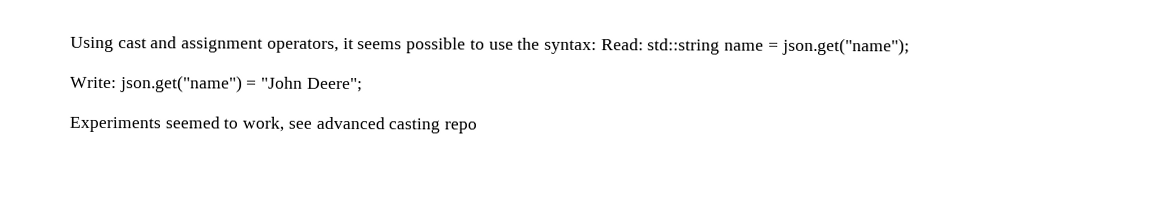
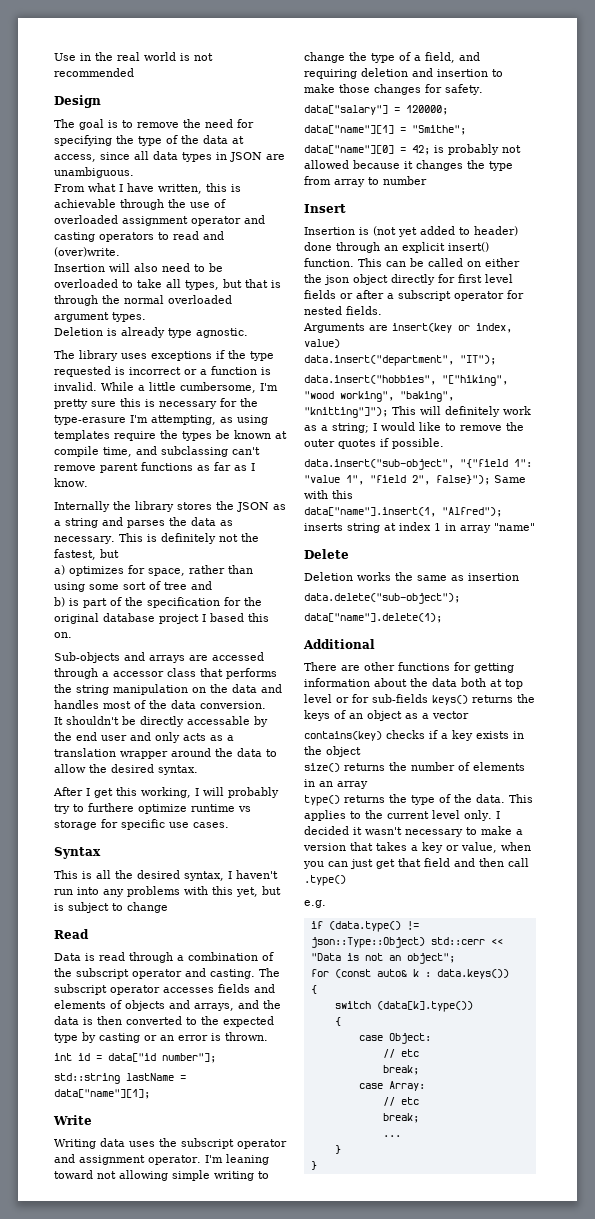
- Using cast and assignment operators, it seems possible to use the syntax: Read: std::string name = json.get("name");
- Write: json.get("name") = "John Deere";
- Experiments seemed to work, see advanced casting repo
+ Use in the real world is not recommended
+ Design
+ The goal is to remove the need for specifying the type of the data at access, since all data types in JSON are unambiguous.
+ From what I have written, this is achievable through the use of overloaded assignment operator and casting operators to read and (over)write.
+ Insertion will also need to be overloaded to take all types, but that is through the normal overloaded argument types.
+ Deletion is already type agnostic.
+ The library uses exceptions if the type requested is incorrect or a function is invalid. While a little cumbersome, I'm pretty sure this is necessary for the type-erasure I'm attempting, as using templates require the types be known at compile time, and subclassing can't remove parent functions as far as I know.
+ Internally the library stores the JSON as a string and parses the data as necessary. This is definitely not the fastest, but
+ a) optimizes for space, rather than using some sort of tree and
+ b) is part of the specification for the original database project I based this on.
+ Sub-objects and arrays are accessed through a accessor class that performs the string manipulation on the data and handles most of the data conversion.
+ It shouldn't be directly accessable by the end user and only acts as a translation wrapper around the data to allow the desired syntax.
+ After I get this working, I will probably try to furthere optimize runtime vs storage for specific use cases.
+ Syntax
+ This is all the desired syntax, I haven't run into any problems with this yet, but is subject to change
+ Read
+ Data is read through a combination of the subscript operator and casting. The subscript operator accesses fields and elements of objects and arrays, and the data is then converted to the expected type by casting or an error is thrown.
+ int id = data["id number"];
+ std::string lastName = data["name"][1];
+ Write
+ Writing data uses the subscript operator and assignment operator. I'm leaning toward not allowing simple writing to change the type of a field, and requiring deletion and insertion to make those changes for safety.
+ data["salary"] = 120000;
+ data["name"][1] = "Smithe";
+ data["name"][0] = 42; is probably not allowed because it changes the type from array to number
+ Insert
+ Insertion is (not yet added to header) done through an explicit insert() function. This can be called on either the json object directly for first level fields or after a subscript operator for nested fields.
+ Arguments are insert(key or index, value)
+ data.insert("department", "IT");
+ data.insert("hobbies", "["hiking", "wood working", "baking", "knitting"]"); This will definitely work as a string; I would like to remove the outer quotes if possible.
+ data.insert("sub-object", "{"field 1": "value 1", "field 2", false}"); Same with this
+ data["name"].insert(1, "Alfred"); inserts string at index 1 in array "name"
+ Delete
+ Deletion works the same as insertion
+ data.delete("sub-object");
+ data["name"].delete(1);
+ Additional
+ There are other functions for getting information about the data both at top level or for sub-fields keys() returns the keys of an object as a vector
+ contains(key) checks if a key exists in the object
+ size() returns the number of elements in an array
+ type() returns the type of the data. This applies to the current level only. I decided it wasn't necessary to make a version that takes a key or value, when you can just get that field and then call .type()
+ e.g.
+ if (data.type() != json::Type::Object) std::cerr << "Data is not an object";
+ for (const auto& k : data.keys())
+ {
+ switch (data[k].type())
+ {
+ case Object:
+ // etc
+ break;
+ case Array:
+ // etc
+ break;
+ ...
+ }
+ }

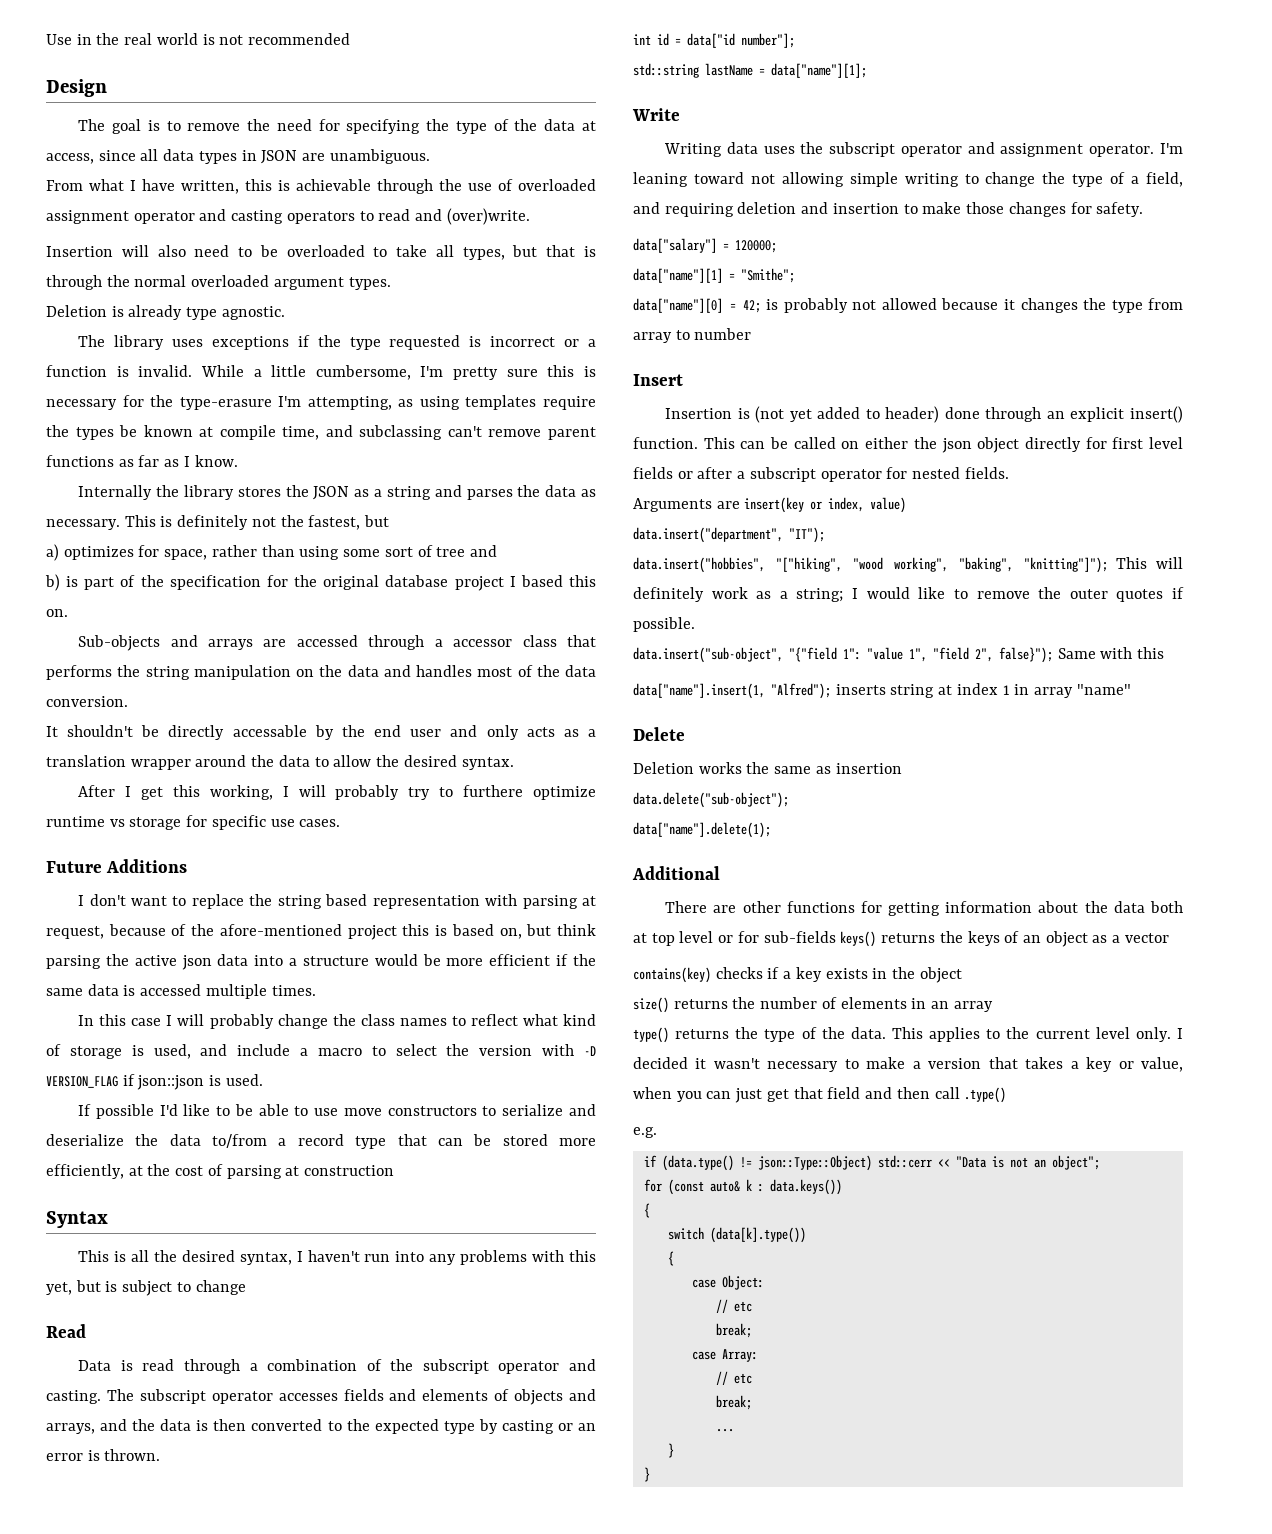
+ Future Additions
+ I don't want to replace the string based representation with parsing at request, because of the afore-mentioned project this is based on, but think parsing the active json data into a structure would be more efficient if the same data is accessed multiple times.
+ In this case I will probably change the class names to reflect what kind of storage is used, and include a macro to select the version with -D VERSION_FLAG if json::json is used.
+ If possible I'd like to be able to use move constructors to serialize and deserialize the data to/from a record type that can be stored more efficiently, at the cost of parsing at construction

